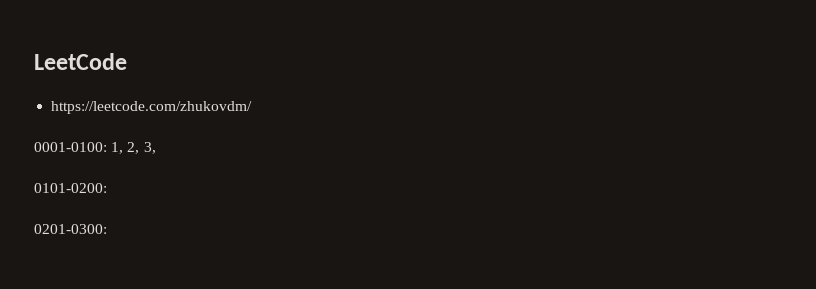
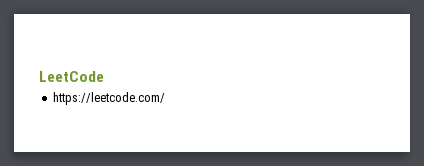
- https://leetcode.com/zhukovdm/
- 0001-0100: 1, 2, 3,
- 0101-0200:
- 0201-0300:
+ https://leetcode.com/

